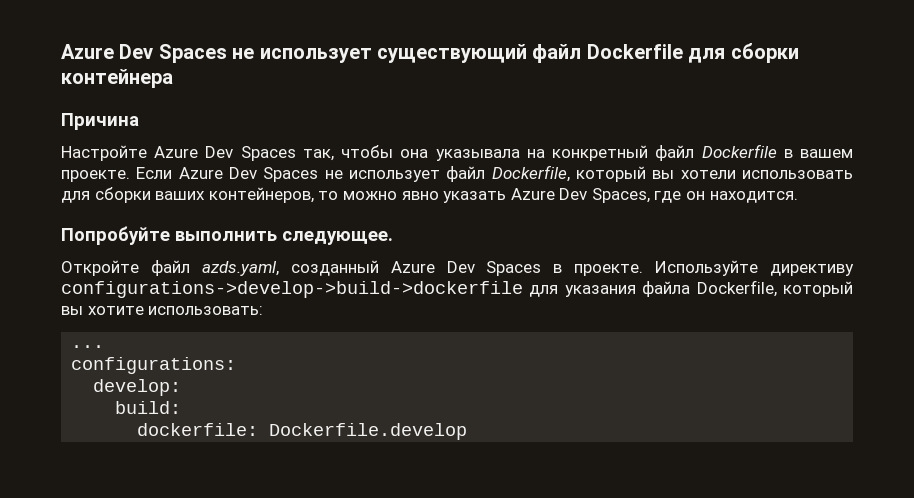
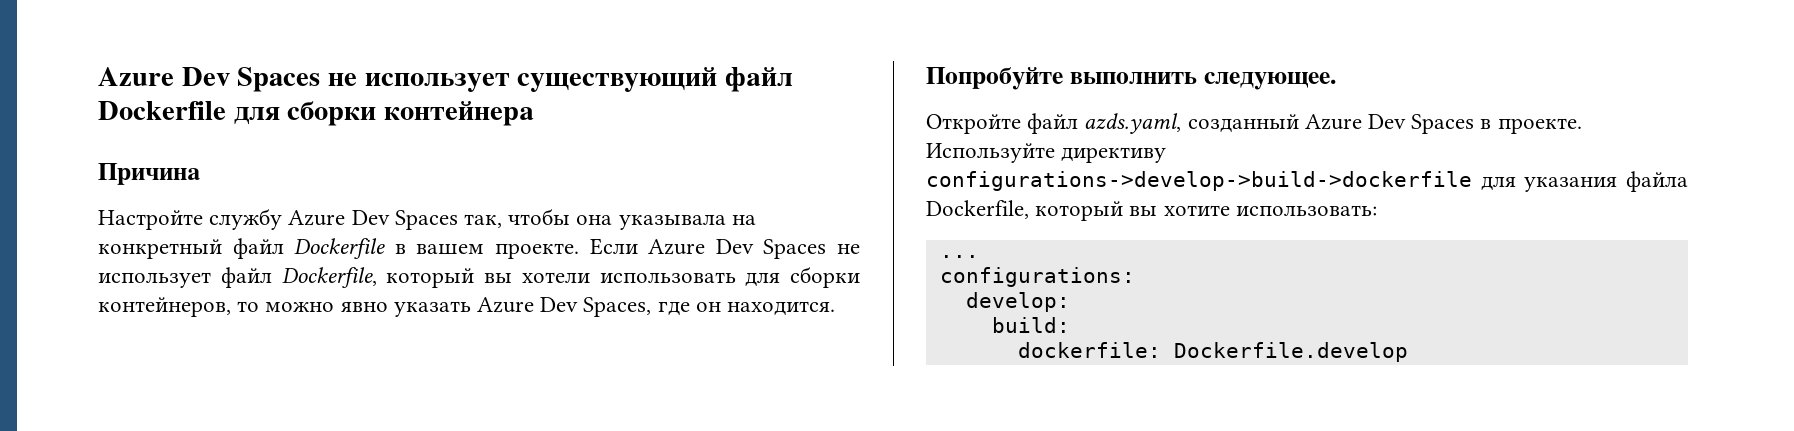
- Настройте Azure Dev Spaces так, чтобы она указывала на конкретный файл Dockerfile в вашем проекте.
+ Настройте службу Azure Dev Spaces так, чтобы она указывала на конкретный файл Dockerfile в вашем проекте.
- Если Azure Dev Spaces не использует файл Dockerfile, который вы хотели использовать для сборки ваших контейнеров, то можно явно указать Azure Dev Spaces, где он находится.
+ Если Azure Dev Spaces не использует файл Dockerfile, который вы хотели использовать для сборки контейнеров, то можно явно указать Azure Dev Spaces, где он находится.

